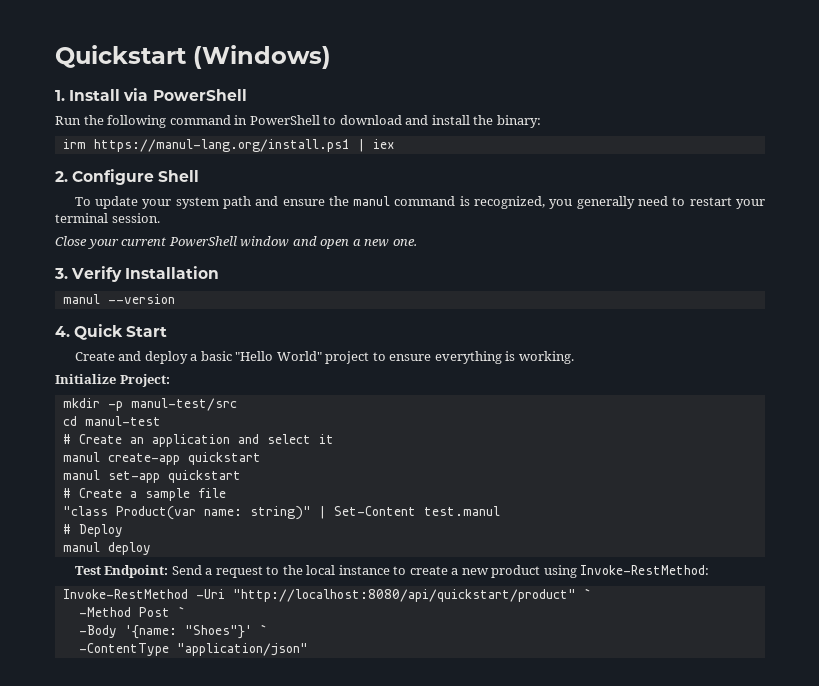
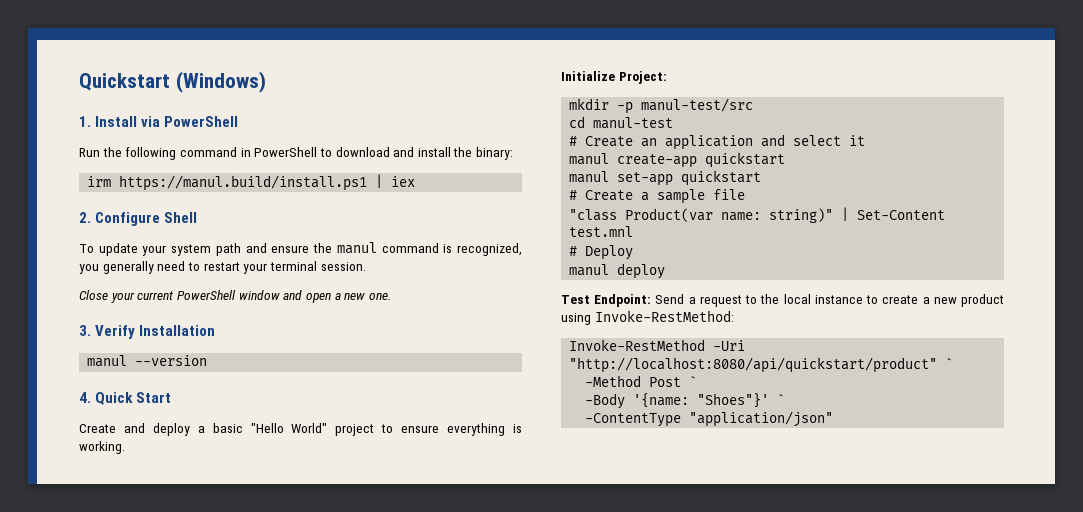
- irm https://manul-lang.org/install.ps1 | iex
+ irm https://manul.build/install.ps1 | iex
- "class Product(var name: string)" | Set-Content test.manul
+ "class Product(var name: string)" | Set-Content test.mnl

